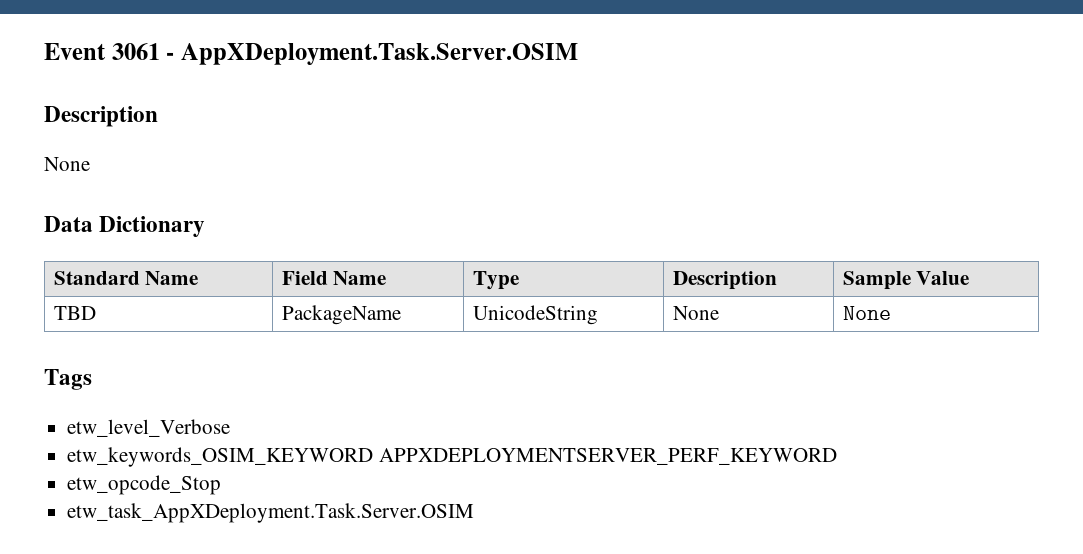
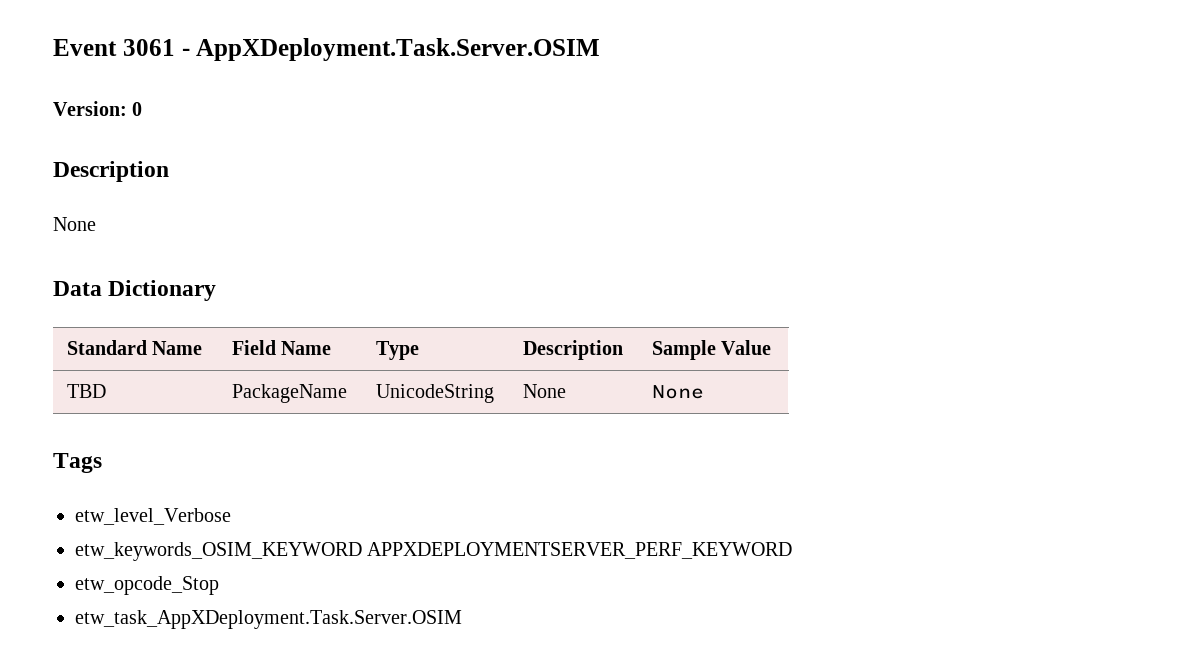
+ Version: 0

